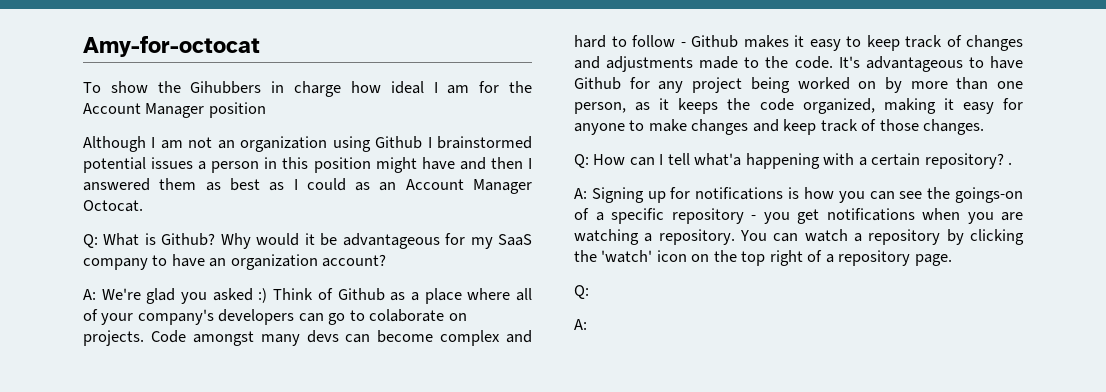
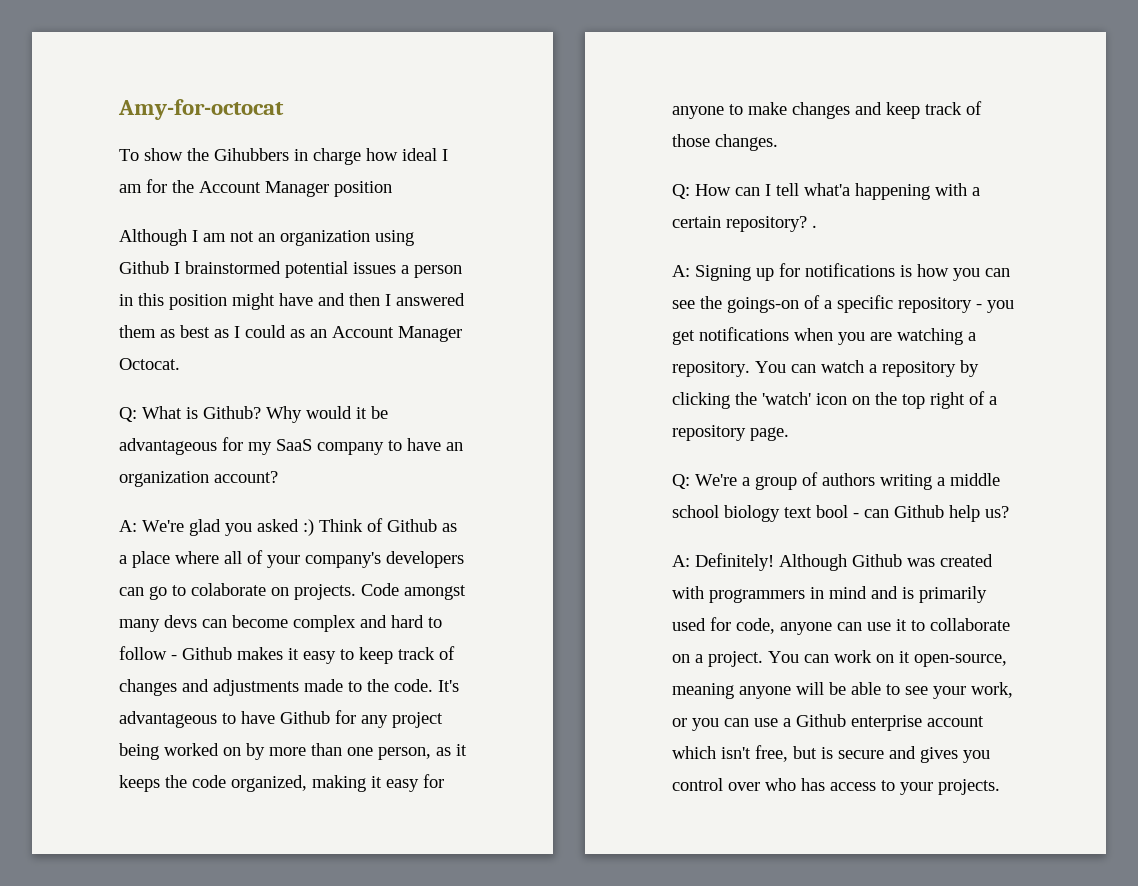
  You can watch a repository by clicking the 'watch' icon on the top right of a repository page.
- Q:
- A:
+ Q: We're a group of authors writing a middle school biology text bool - can Github help us?
+ A: Definitely! Although Github was created with programmers in mind and is primarily used for code, anyone can use it to collaborate on a project. You can work on it open-source, meaning anyone will be able to see your work, or you can use a Github enterprise account which isn't free, but is secure and gives you control over who has access to your projects.

